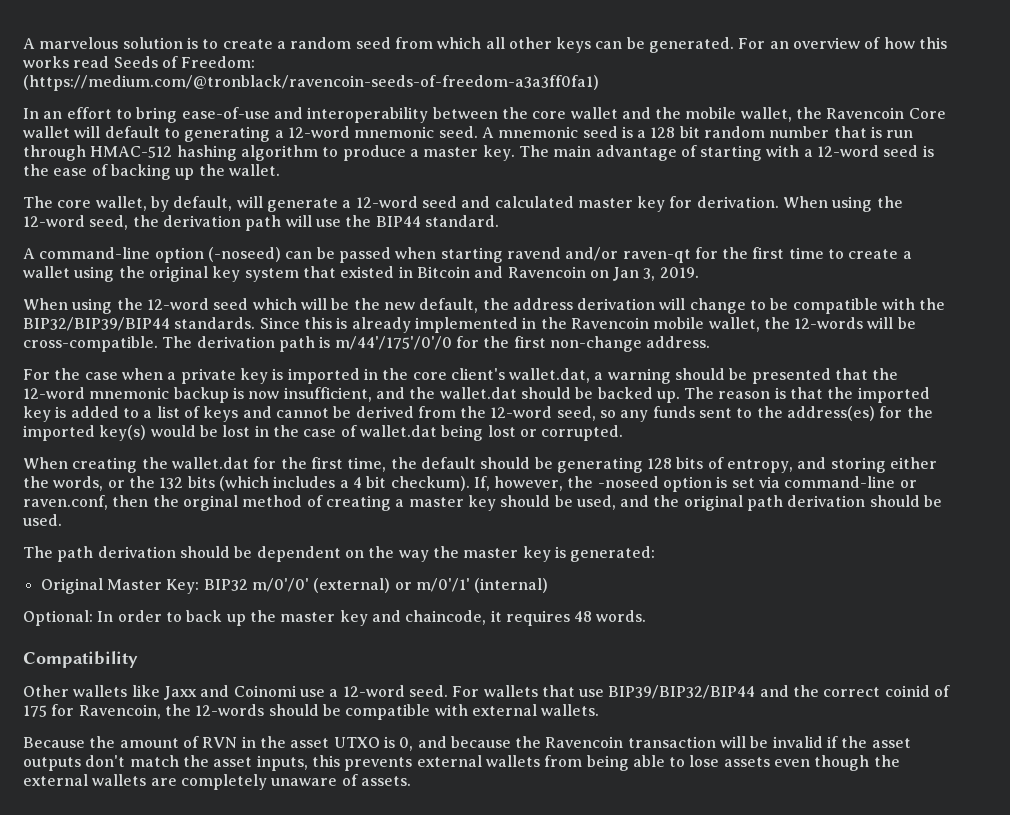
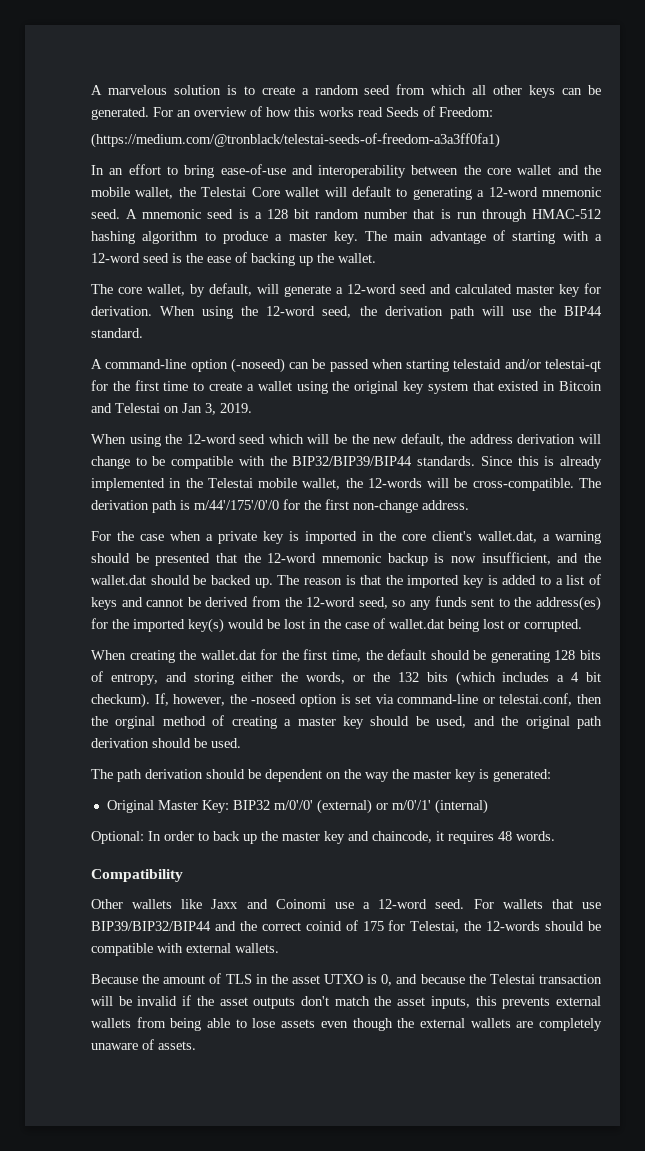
- (https://medium.com/@tronblack/ravencoin-seeds-of-freedom-a3a3ff0fa1)
+ (https://medium.com/@tronblack/telestai-seeds-of-freedom-a3a3ff0fa1)
- In an effort to bring ease-of-use and interoperability between the core wallet and the mobile wallet, the Ravencoin Core wallet will default to generating a 12-word mnemonic seed.
+ In an effort to bring ease-of-use and interoperability between the core wallet and the mobile wallet, the Telestai Core wallet will default to generating a 12-word mnemonic seed.
- A command-line option (-noseed) can be passed when starting ravend and/or raven-qt for the first time to create a wallet using the original key system that existed in Bitcoin and Ravencoin on Jan 3, 2019.
+ A command-line option (-noseed) can be passed when starting telestaid and/or telestai-qt for the first time to create a wallet using the original key system that existed in Bitcoin and Telestai on Jan 3, 2019.
- Since this is already implemented in the Ravencoin mobile wallet, the 12-words will be cross-compatible.
+ Since this is already implemented in the Telestai mobile wallet, the 12-words will be cross-compatible.
- If, however, the -noseed option is set via command-line or raven.conf, then the orginal method of creating a master key should be used, and the original path derivation should be used.
+ If, however, the -noseed option is set via command-line or telestai.conf, then the orginal method of creating a master key should be used, and the original path derivation should be used.
- For wallets that use BIP39/BIP32/BIP44 and the correct coinid of 175 for Ravencoin, the 12-words should be compatible with external wallets.
+ For wallets that use BIP39/BIP32/BIP44 and the correct coinid of 175 for Telestai, the 12-words should be compatible with external wallets.
- Because the amount of RVN in the asset UTXO is 0, and because the Ravencoin transaction will be invalid if the asset outputs don't match the asset inputs, this prevents external wallets from being able to lose assets even though the external wallets are completely unaware of assets.
+ Because the amount of TLS in the asset UTXO is 0, and because the Telestai transaction will be invalid if the asset outputs don't match the asset inputs, this prevents external wallets from being able to lose assets even though the external wallets are completely unaware of assets.

